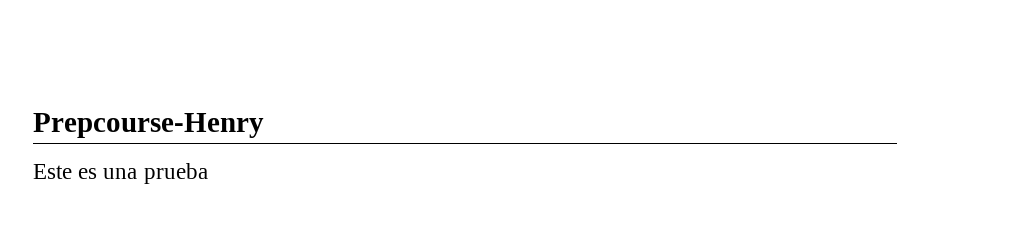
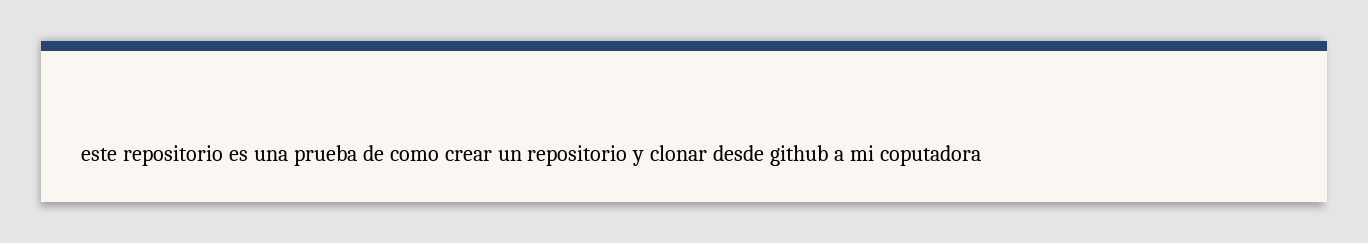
- Prepcourse-Henry
- Este es una prueba
+ este repositorio es una prueba de como crear un repositorio y clonar desde github a mi coputadora

